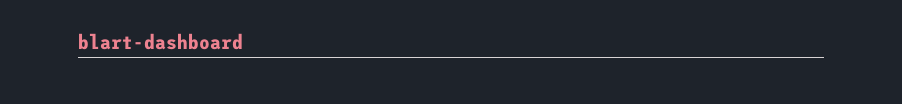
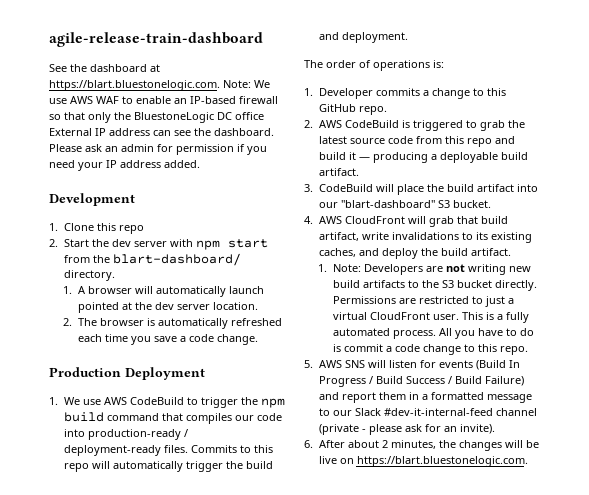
- blart-dashboard
+ agile-release-train-dashboard
+ See the dashboard at https://blart.bluestonelogic.com. Note: We use AWS WAF to enable an IP-based firewall so that only the BluestoneLogic DC office External IP address can see the dashboard. Please ask an admin for permission if you need your IP address added.
+ Development
+ 1. Clone this repo
+ 2. Start the dev server with npm start from the blart-dashboard/ directory.
+ 1. A browser will automatically launch pointed at the dev server location.
+ 2. The browser is automatically refreshed each time you save a code change.
+ Production Deployment
+ 1. We use AWS CodeBuild to trigger the npm build command that compiles our code into production-ready / deployment-ready files. Commits to this repo will automatically trigger the build and deployment.
+ The order of operations is:
+ 1. Developer commits a change to this GitHub repo.
+ 2. AWS CodeBuild is triggered to grab the latest source code from this repo and build it — producing a deployable build artifact.
+ 3. CodeBuild will place the build artifact into our "blart-dashboard" S3 bucket.
+ 4. AWS CloudFront will grab that build artifact, write invalidations to its existing caches, and deploy the build artifact.
+ 1. Note: Developers are not writing new build artifacts to the S3 bucket directly. Permissions are restricted to just a virtual CloudFront user. This is a fully automated process. All you have to do is commit a code change to this repo.
+ 5. AWS SNS will listen for events (Build In Progress / Build Success / Build Failure) and report them in a formatted message to our Slack #dev-it-internal-feed channel (private - please ask for an invite).
+ 6. After about 2 minutes, the changes will be live on https://blart.bluestonelogic.com.

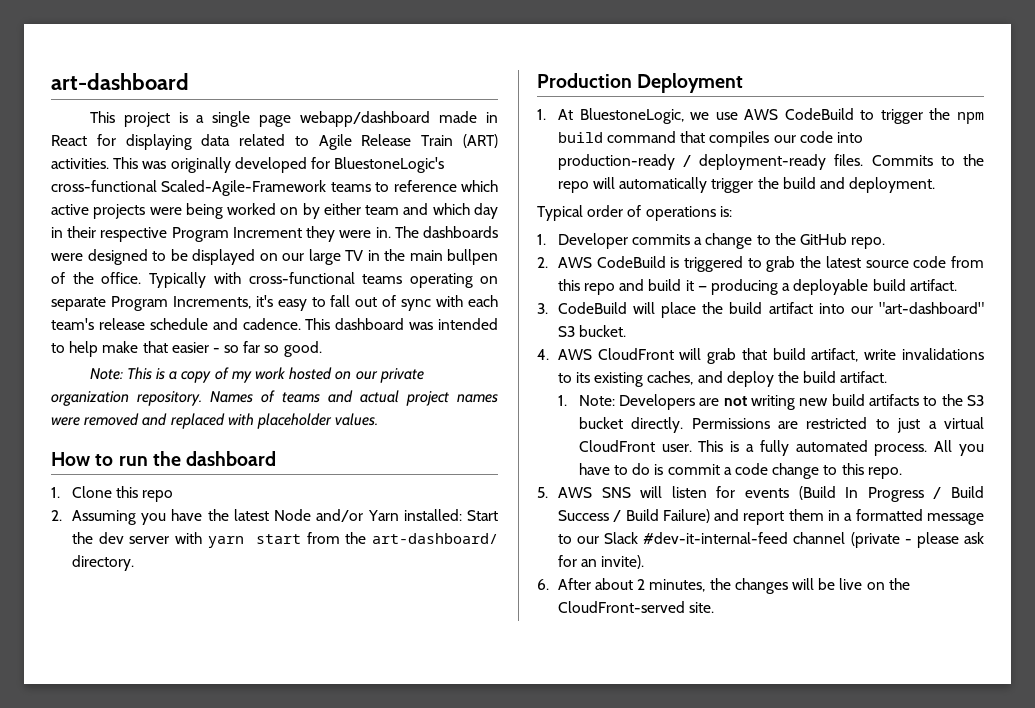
- agile-release-train-dashboard
- See the dashboard at https://blart.bluestonelogic.com. Note: We use AWS WAF to enable an IP-based firewall so that only the BluestoneLogic DC office External IP address can see the dashboard. Please ask an admin for permission if you need your IP address added.
- Development
+ art-dashboard
+ This project is a single page webapp/dashboard made in React for displaying data related to Agile Release Train (ART) activities. This was originally developed for BluestoneLogic's cross-functional Scaled-Agile-Framework teams to reference which active projects were being worked on by either team and which day in their respective Program Increment they were in. The dashboards were designed to be displayed on our large TV in the main bullpen of the office. Typically with cross-functional teams operating on separate Program Increments, it's easy to fall out of sync with each team's release schedule and cadence. This dashboard was intended to help make that easier - so far so good.
+ Note: This is a copy of my work hosted on our private organization repository. Names of teams and actual project names were removed and replaced with placeholder values.
+ How to run the dashboard
- 2. Start the dev server with npm start from the blart-dashboard/ directory.
+ 2. Assuming you have the latest Node and/or Yarn installed: Start the dev server with yarn start from the art-dashboard/ directory.
- 1. A browser will automatically launch pointed at the dev server location.
- 2. The browser is automatically refreshed each time you save a code change.
- 1. We use AWS CodeBuild to trigger the npm build command that compiles our code into production-ready / deployment-ready files.
+ 1. At BluestoneLogic, we use AWS CodeBuild to trigger the npm build command that compiles our code into production-ready / deployment-ready files.
- Commits to this repo will automatically trigger the build and deployment.
+ Commits to the repo will automatically trigger the build and deployment.
- The order of operations is:
+ Typical order of operations is:
- 1. Developer commits a change to this GitHub repo.
+ 1. Developer commits a change to the GitHub repo.
- 3. CodeBuild will place the build artifact into our "blart-dashboard" S3 bucket.
+ 3. CodeBuild will place the build artifact into our "art-dashboard" S3 bucket.
- 6. After about 2 minutes, the changes will be live on https://blart.bluestonelogic.com.
+ 6. After about 2 minutes, the changes will be live on the CloudFront-served site.

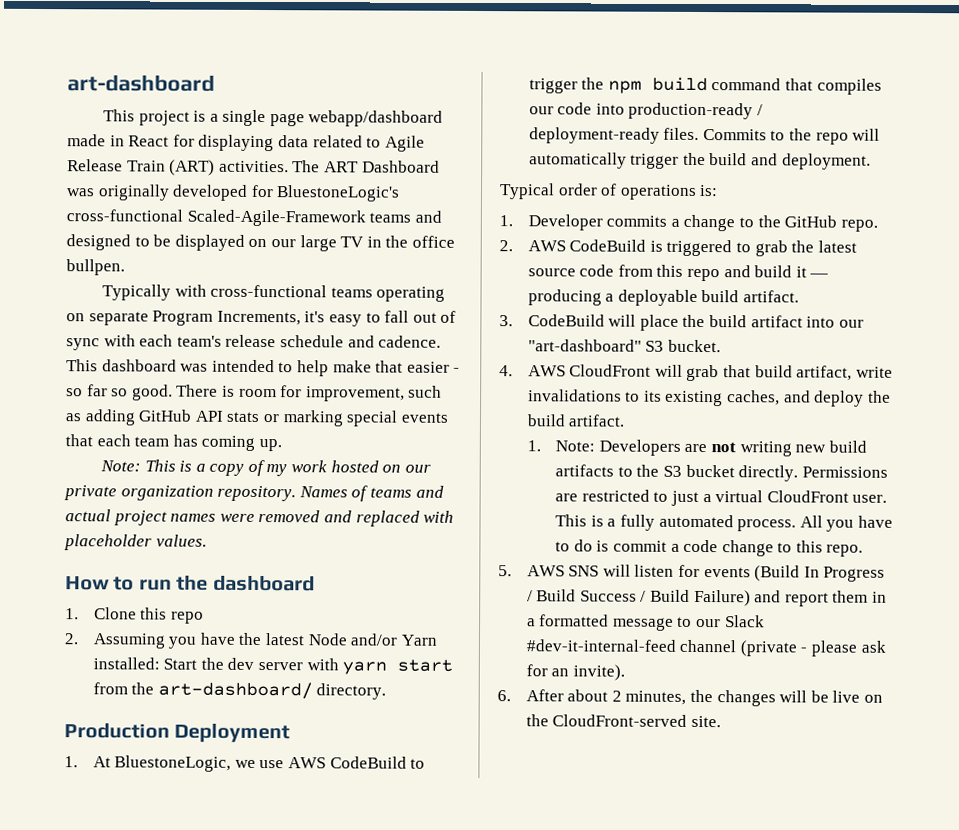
- This was originally developed for BluestoneLogic's cross-functional Scaled-Agile-Framework teams to reference which active projects were being worked on by either team and which day in their respective Program Increment they were in. The dashboards were designed to be displayed on our large TV in the main bullpen of the office. Typically with cross-functional teams operating on separate Program Increments, it's easy to fall out of sync with each team's release schedule and cadence.
+ The ART Dashboard was originally developed for BluestoneLogic's cross-functional Scaled-Agile-Framework teams and designed to be displayed on our large TV in the office bullpen.
+ Typically with cross-functional teams operating on separate Program Increments, it's easy to fall out of sync with each team's release schedule and cadence.
+ There is room for improvement, such as adding GitHub API stats or marking special events that each team has coming up.

